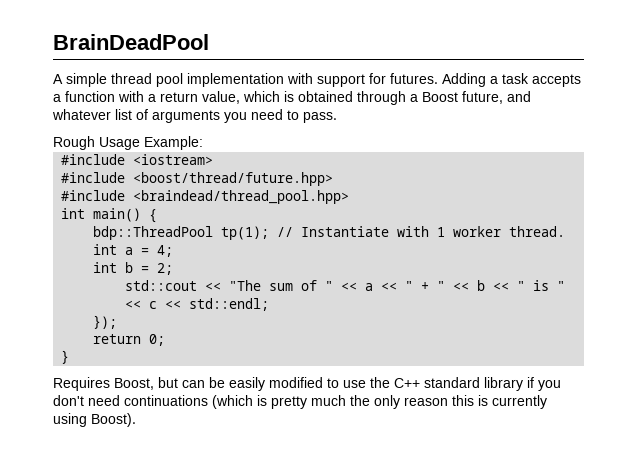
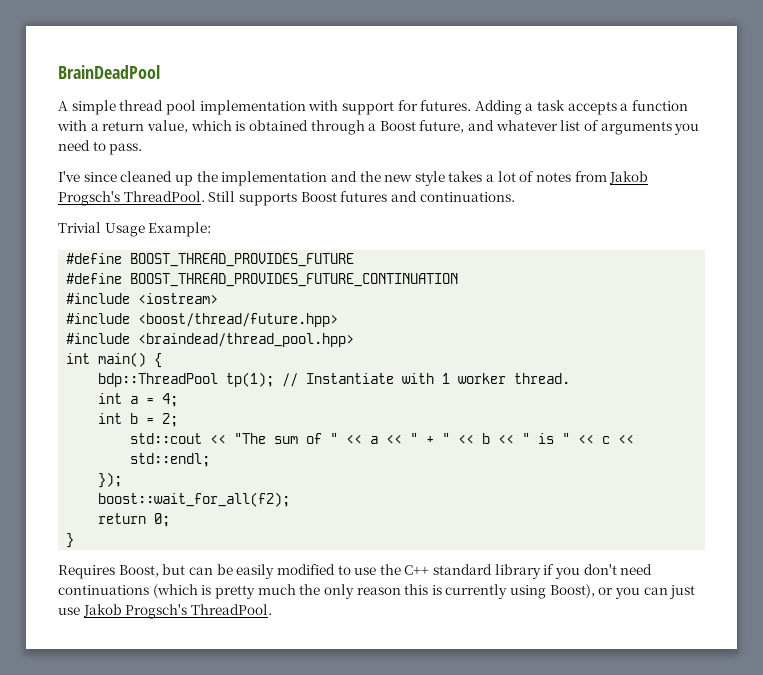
- Rough Usage Example:
+ I've since cleaned up the implementation and the new style takes a lot of notes from Jakob Progsch's ThreadPool. Still supports Boost futures and continuations.
+ Trivial Usage Example:
+ #define BOOST_THREAD_PROVIDES_FUTURE
+ #define BOOST_THREAD_PROVIDES_FUTURE_CONTINUATION
+ boost::wait_for_all(f2);
- Requires Boost, but can be easily modified to use the C++ standard library if you don't need continuations (which is pretty much the only reason this is currently using Boost).
+ Requires Boost, but can be easily modified to use the C++ standard library if you don't need continuations (which is pretty much the only reason this is currently using Boost), or you can just use Jakob Progsch's ThreadPool.

